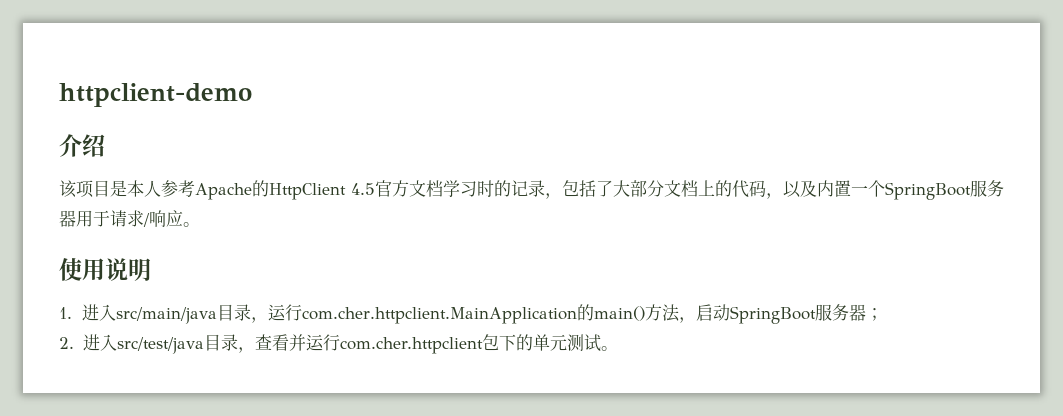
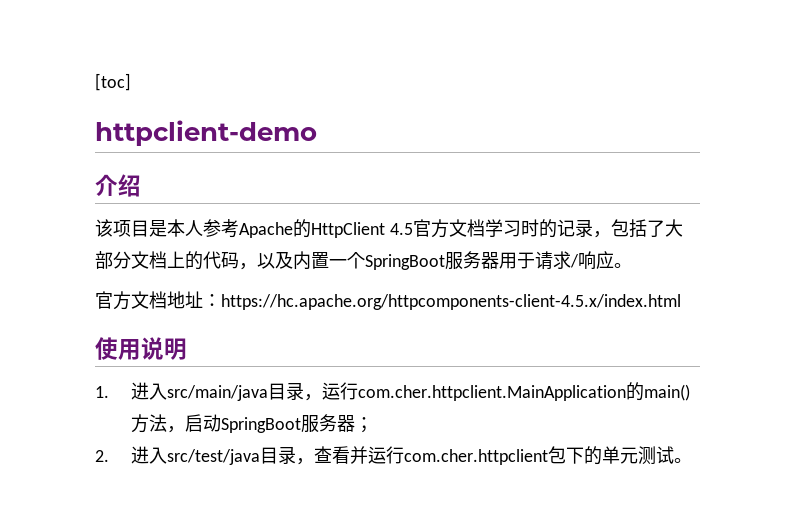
+ [toc]
+ 官方文档地址：https://hc.apache.org/httpcomponents-client-4.5.x/index.html

